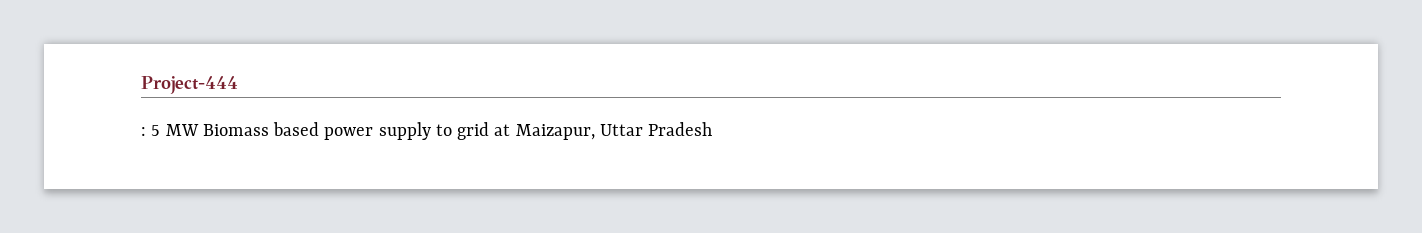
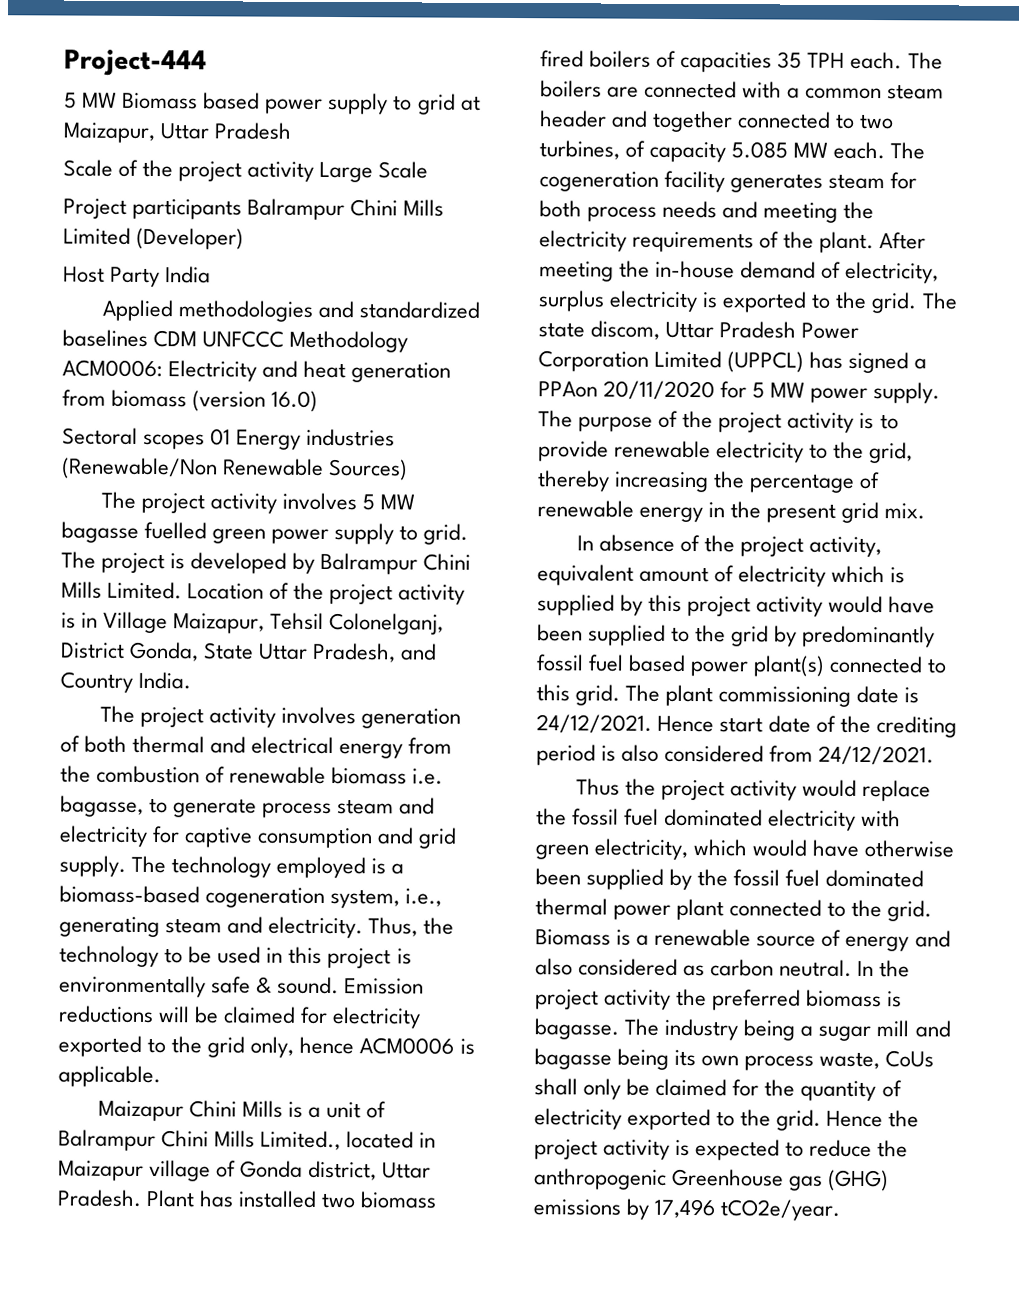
- : 5 MW Biomass based power supply to grid at Maizapur, Uttar Pradesh
+ 5 MW Biomass based power supply to grid at Maizapur, Uttar Pradesh
+ Scale of the project activity Large Scale
+ Project participants Balrampur Chini Mills Limited (Developer)
+ Host Party India
+ Applied methodologies and standardized baselines CDM UNFCCC Methodology ACM0006: Electricity and heat generation from biomass (version 16.0)
+ Sectoral scopes 01 Energy industries (Renewable/Non Renewable Sources)
+ The project activity involves 5 MW bagasse fuelled green power supply to grid. The project is developed by Balrampur Chini Mills Limited. Location of the project activity is in Village Maizapur, Tehsil Colonelganj, District Gonda, State Uttar Pradesh, and Country India.
+ The project activity involves generation of both thermal and electrical energy from the combustion of renewable biomass i.e. bagasse, to generate process steam and electricity for captive consumption and grid supply. The technology employed is a biomass-based cogeneration system, i.e., generating steam and electricity. Thus, the technology to be used in this project is environmentally safe & sound. Emission reductions will be claimed for electricity exported to the grid only, hence ACM0006 is applicable.
+ Maizapur Chini Mills is a unit of Balrampur Chini Mills Limited., located in Maizapur village of Gonda district, Uttar Pradesh. Plant has installed two biomass fired boilers of capacities 35 TPH each. The boilers are connected with a common steam header and together connected to two turbines, of capacity 5.085 MW each. The cogeneration facility generates steam for both process needs and meeting the electricity requirements of the plant. After meeting the in-house demand of electricity, surplus electricity is exported to the grid. The state discom, Uttar Pradesh Power Corporation Limited (UPPCL) has signed a PPAon 20/11/2020 for 5 MW power supply. The purpose of the project activity is to provide renewable electricity to the grid, thereby increasing the percentage of renewable energy in the present grid mix.
+ In absence of the project activity, equivalent amount of electricity which is supplied by this project activity would have been supplied to the grid by predominantly fossil fuel based power plant(s) connected to this grid. The plant commissioning date is 24/12/2021. Hence start date of the crediting period is also considered from 24/12/2021.
+ Thus the project activity would replace the fossil fuel dominated electricity with green electricity, which would have otherwise been supplied by the fossil fuel dominated thermal power plant connected to the grid. Biomass is a renewable source of energy and also considered as carbon neutral. In the project activity the preferred biomass is bagasse. The industry being a sugar mill and bagasse being its own process waste, CoUs shall only be claimed for the quantity of electricity exported to the grid. Hence the project activity is expected to reduce the anthropogenic Greenhouse gas (GHG) emissions by 17,496 tCO2e/year.

